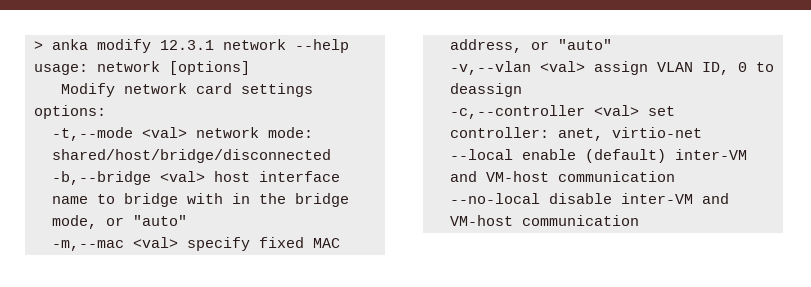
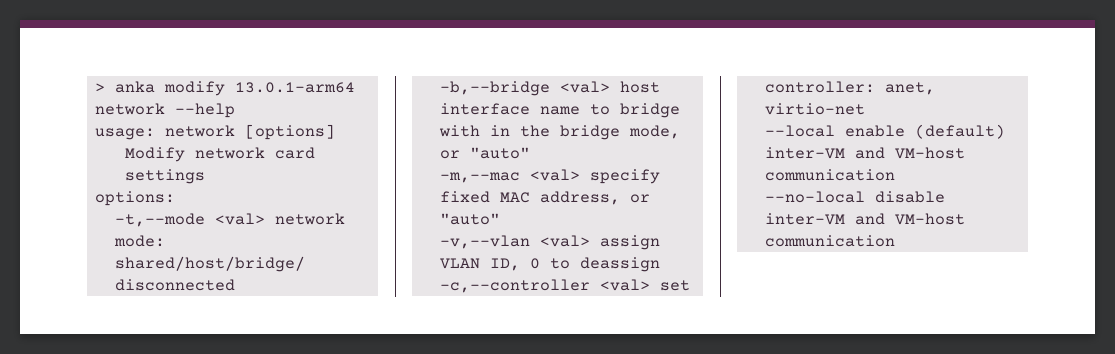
- > anka modify 12.3.1 network --help
+ > anka modify 13.0.1-arm64 network --help

